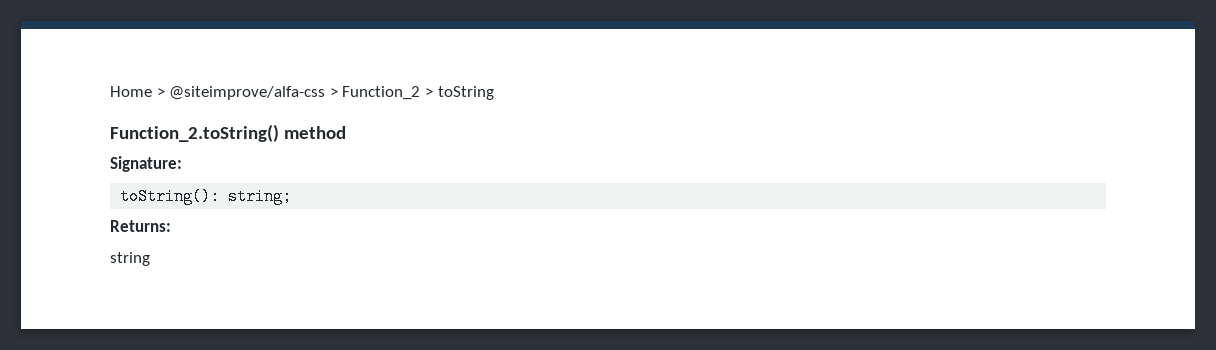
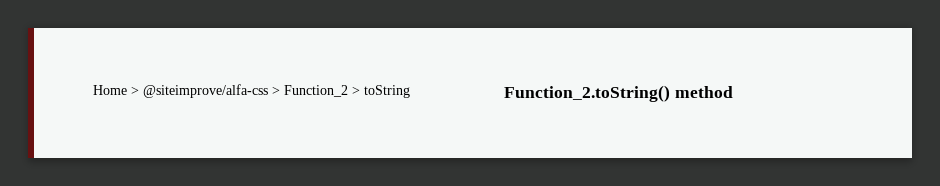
- Signature:
- toString(): string;
- Returns:
- string

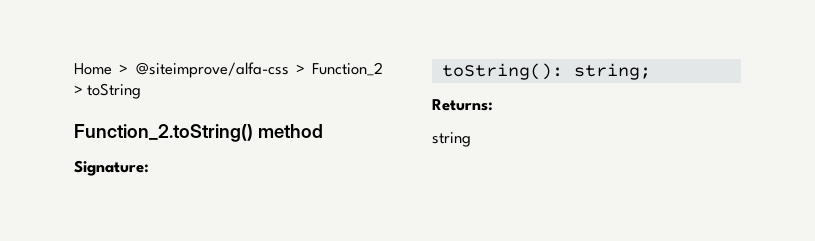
+ Signature:
+ toString(): string;
+ Returns:
+ string

